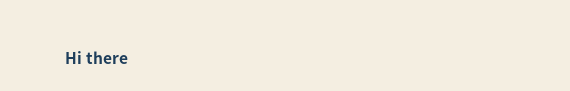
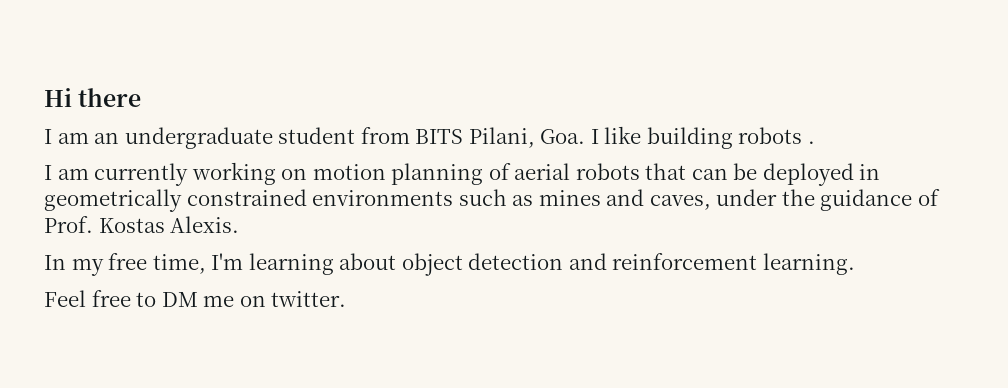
+ I am an undergraduate student from BITS Pilani, Goa. I like building robots .
+ I am currently working on motion planning of aerial robots that can be deployed in geometrically constrained environments such as mines and caves, under the guidance of Prof. Kostas Alexis.
+ In my free time, I'm learning about object detection and reinforcement learning.
+ Feel free to DM me on twitter.

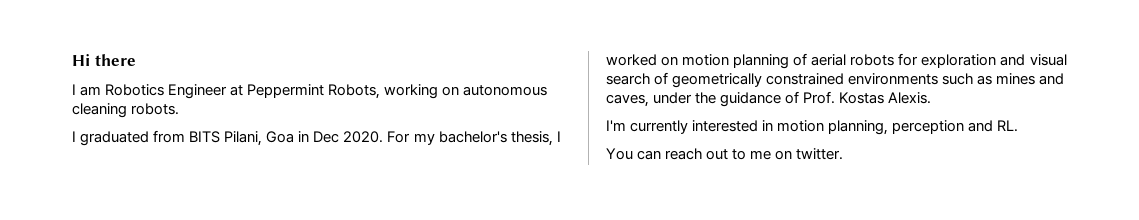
- I am an undergraduate student from BITS Pilani, Goa. I like building robots .
- I am currently working on motion planning of aerial robots that can be deployed in geometrically constrained environments such as mines and caves, under the guidance of Prof. Kostas Alexis.
+ I am Robotics Engineer at Peppermint Robots, working on autonomous cleaning robots.
+ I graduated from BITS Pilani, Goa in Dec 2020. For my bachelor's thesis, I worked on motion planning of aerial robots for exploration and visual search of geometrically constrained environments such as mines and caves, under the guidance of Prof. Kostas Alexis.
- In my free time, I'm learning about object detection and reinforcement learning.
- Feel free to DM me on twitter.
+ I'm currently interested in motion planning, perception and RL.
+ You can reach out to me on twitter.

